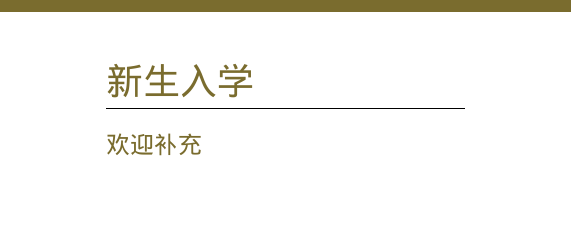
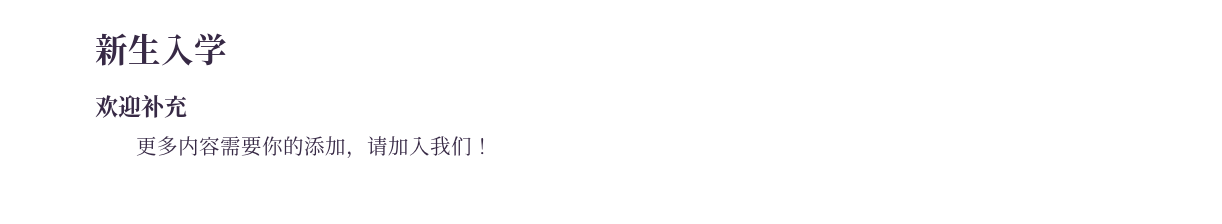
+ 更多内容需要你的添加，请加入我们！

